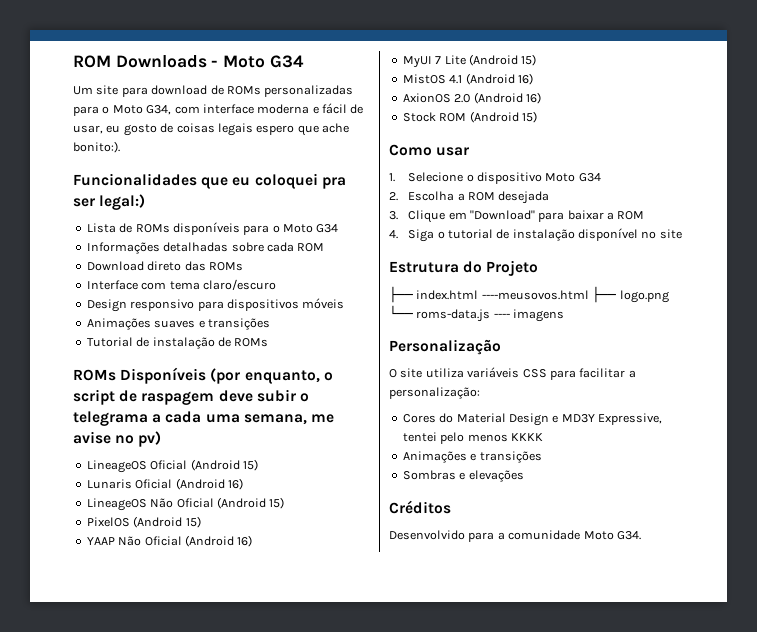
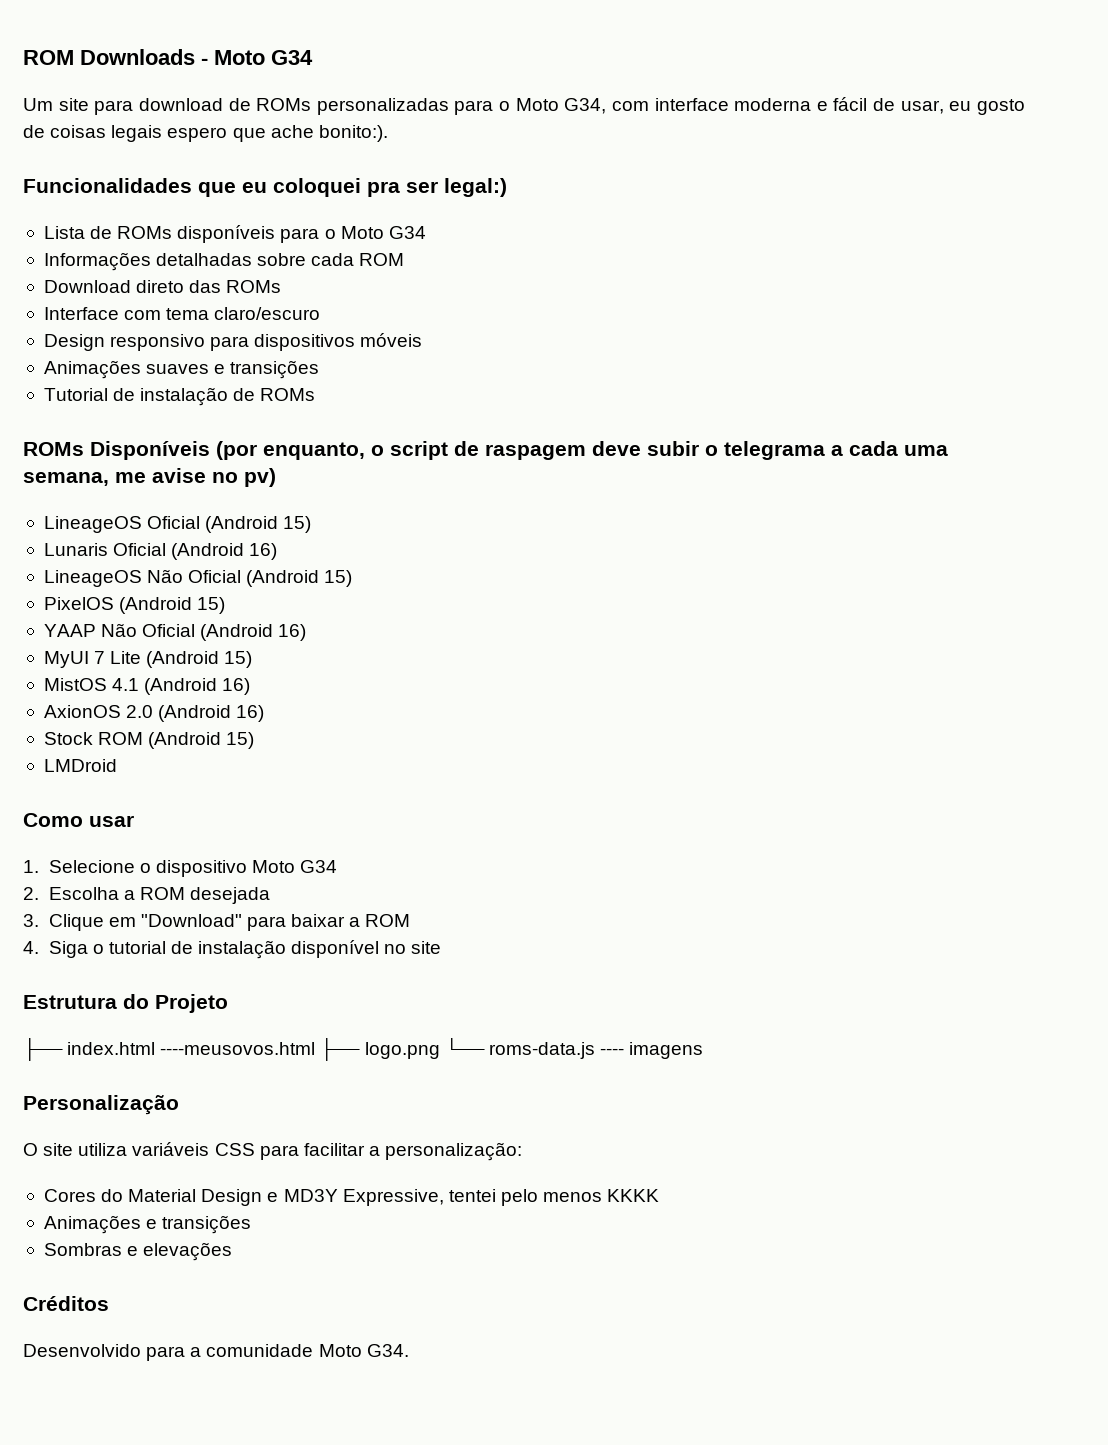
+ LMDroid

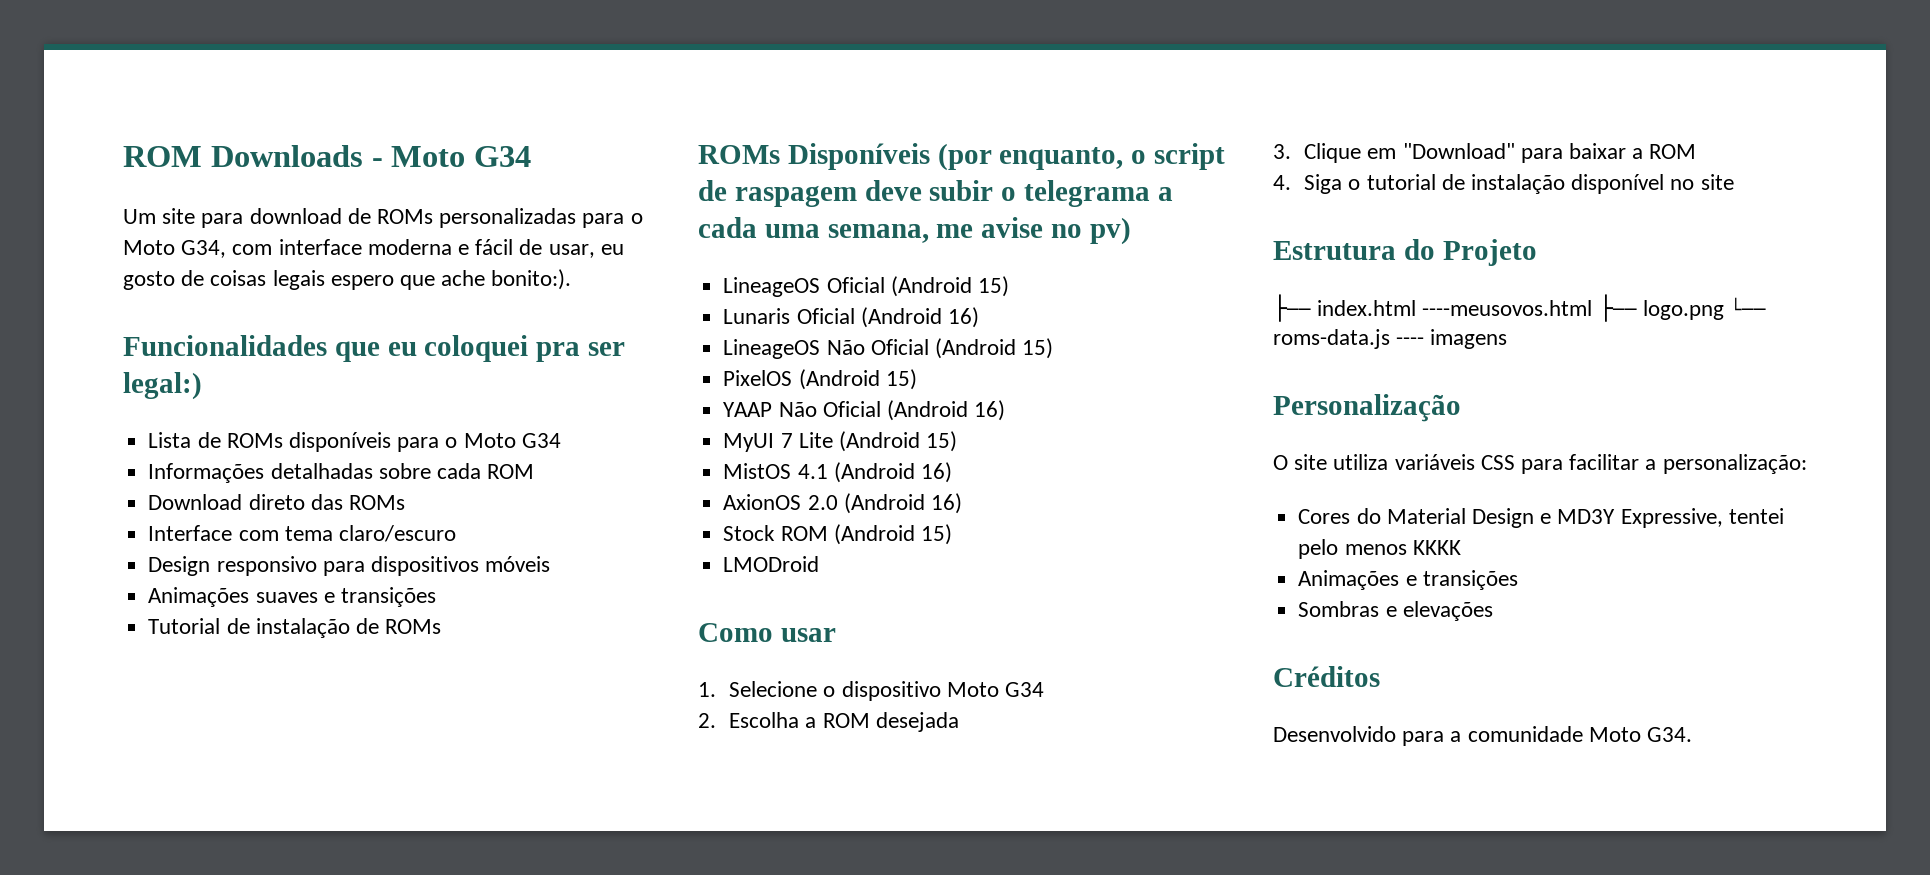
- LMDroid
+ LMODroid

